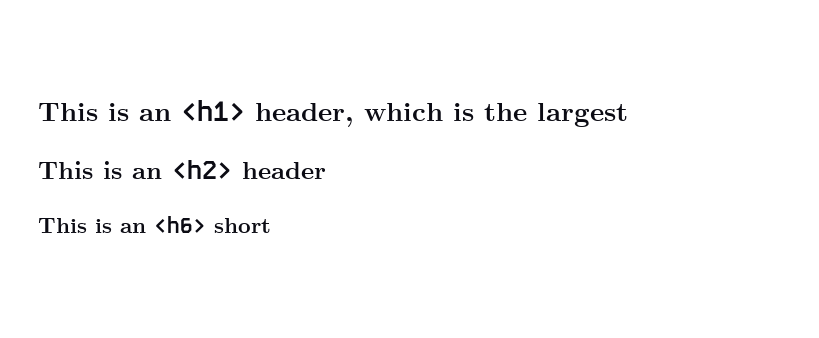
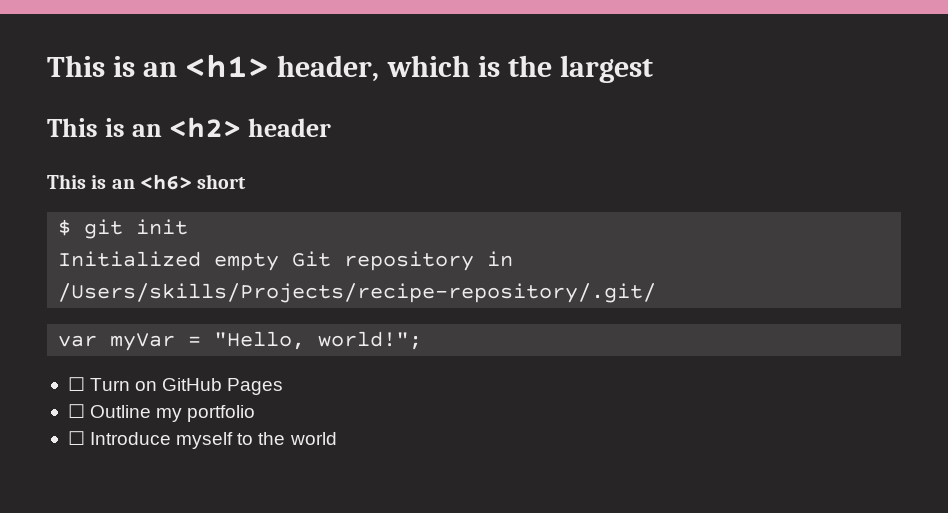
+ $ git init
+ Initialized empty Git repository in /Users/skills/Projects/recipe-repository/.git/
+ var myVar = "Hello, world!";
+ ☐ Turn on GitHub Pages
+ ☐ Outline my portfolio
+ ☐ Introduce myself to the world

